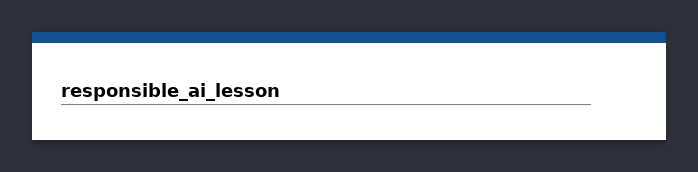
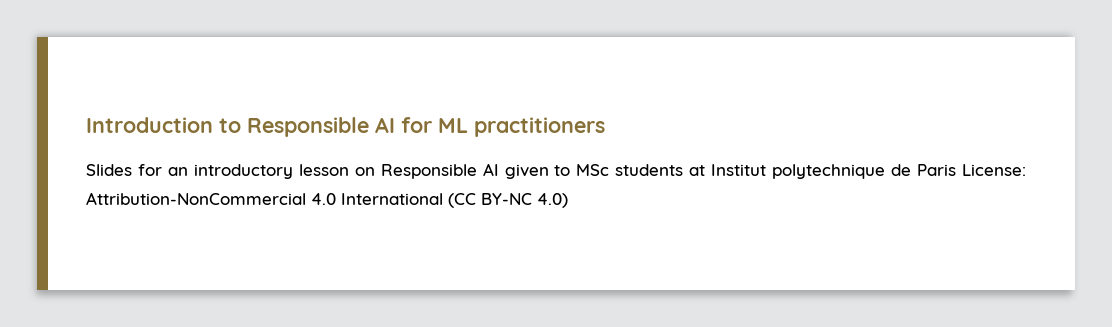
- responsible_ai_lesson
+ Introduction to Responsible AI for ML practitioners
+ Slides for an introductory lesson on Responsible AI given to MSc students at Institut polytechnique de Paris License: Attribution-NonCommercial 4.0 International (CC BY-NC 4.0)

